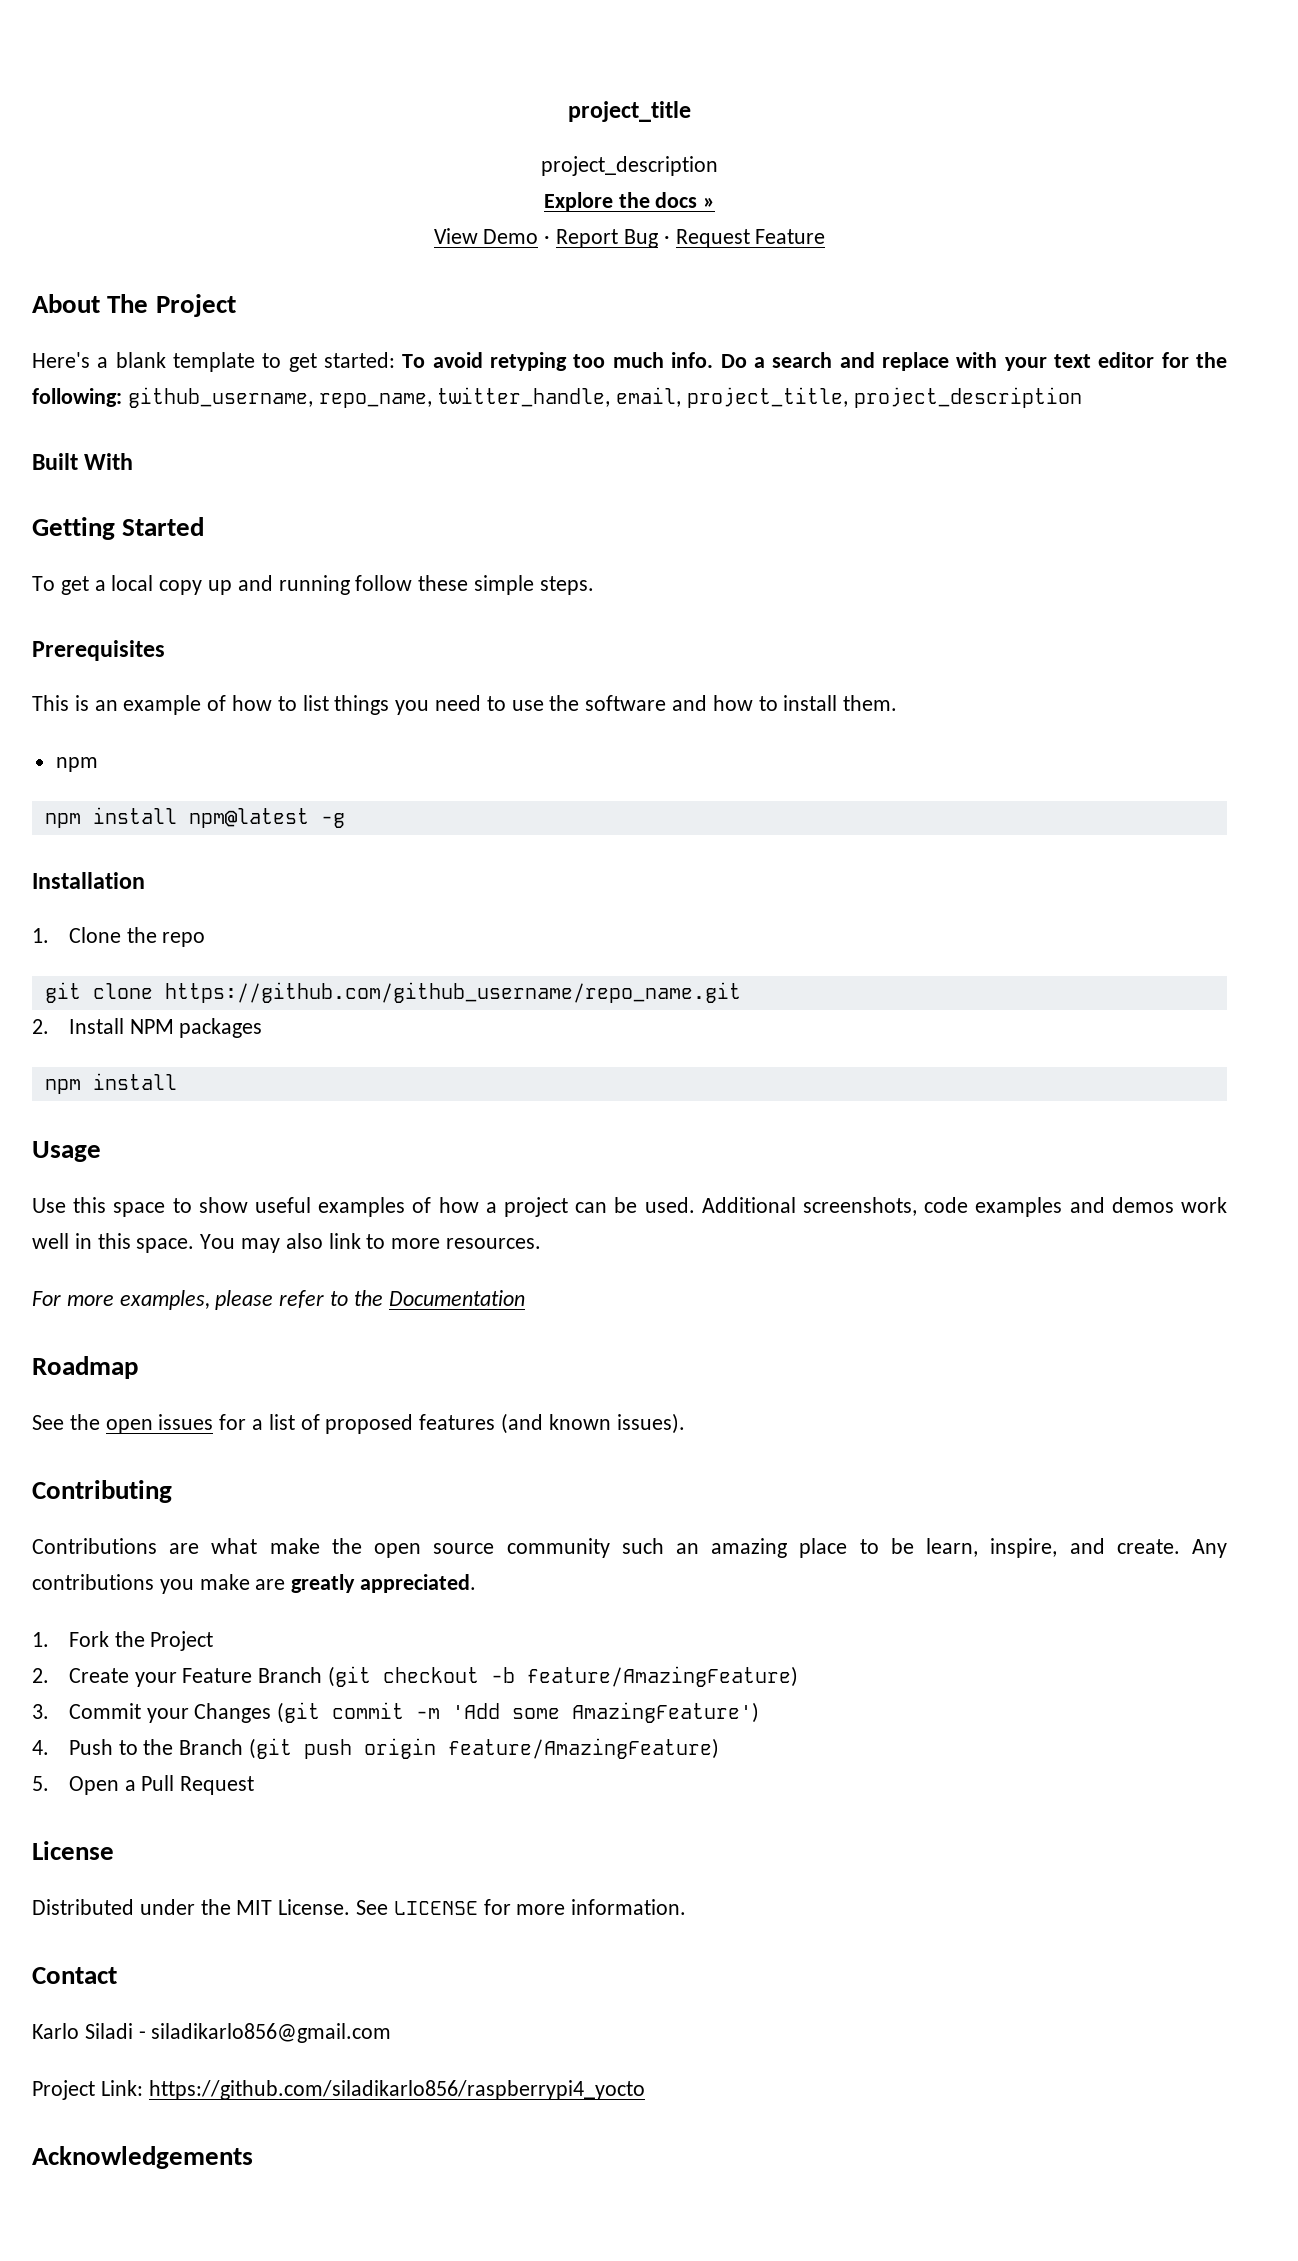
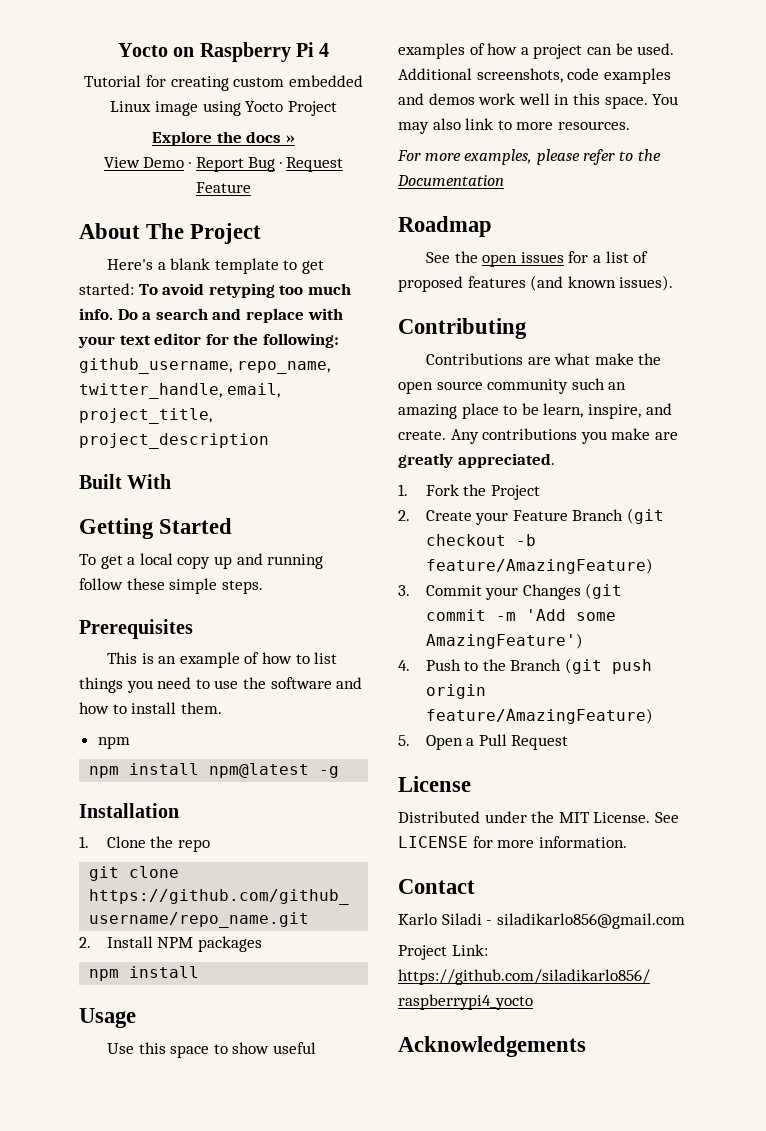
- project_title
- project_description
+ Yocto on Raspberry Pi 4
+ Tutorial for creating custom embedded Linux image using Yocto Project

